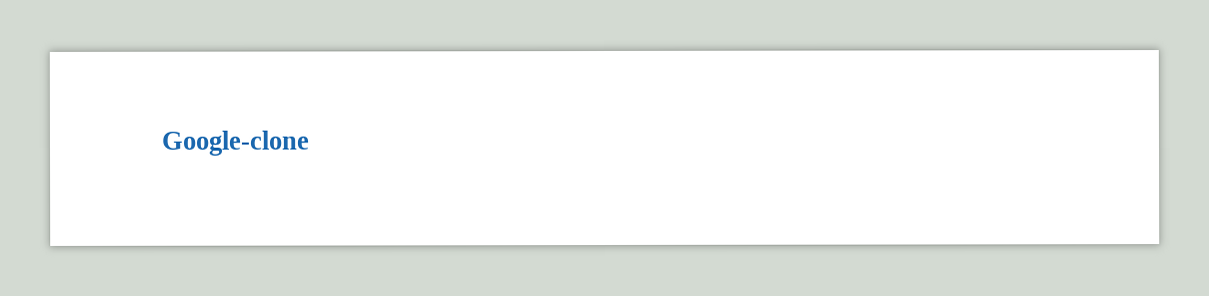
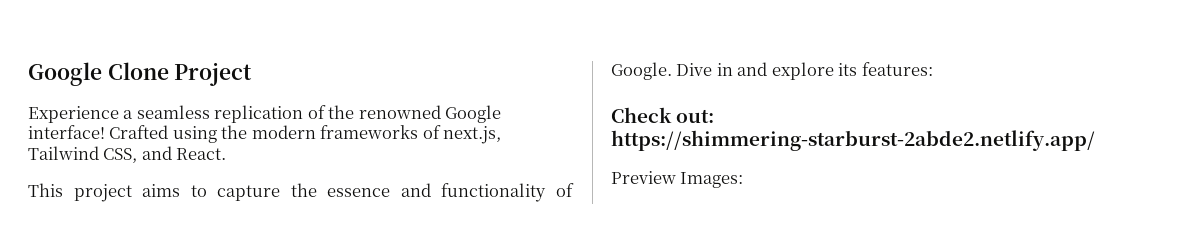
- Google-clone
+ Google Clone Project
+ Experience a seamless replication of the renowned Google interface! Crafted using the modern frameworks of next.js, Tailwind CSS, and React.
+ This project aims to capture the essence and functionality of Google. Dive in and explore its features:
+ Check out: https://shimmering-starburst-2abde2.netlify.app/
+ Preview Images:

